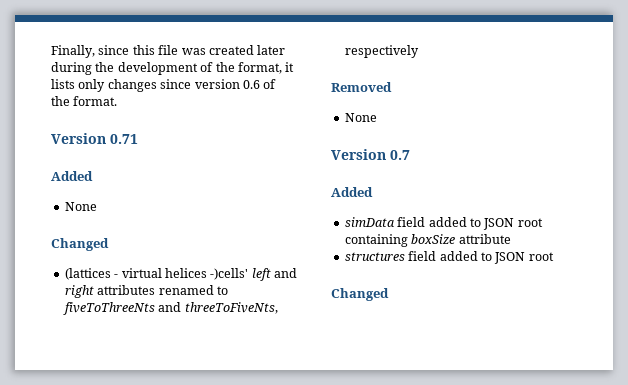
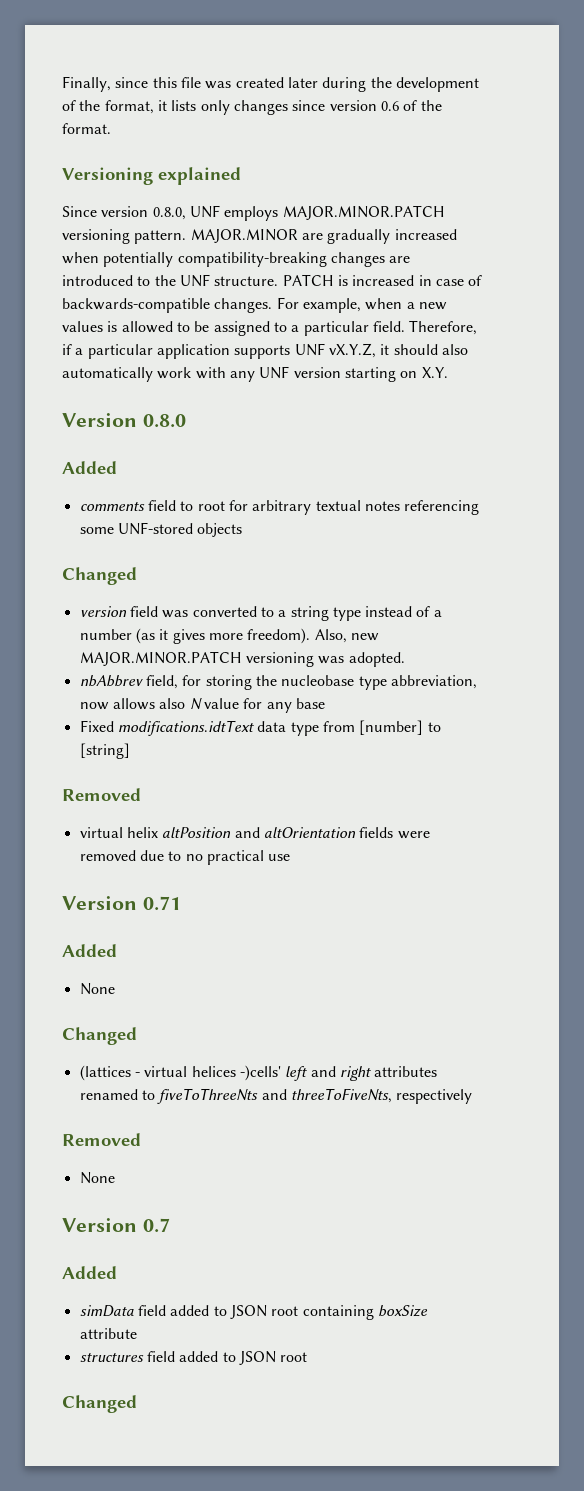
+ Versioning explained
+ Since version 0.8.0, UNF employs MAJOR.MINOR.PATCH versioning pattern. MAJOR.MINOR are gradually increased when potentially compatibility-breaking changes are introduced to the UNF structure. PATCH is increased in case of backwards-compatible changes. For example, when a new values is allowed to be assigned to a particular field. Therefore, if a particular application supports UNF vX.Y.Z, it should also automatically work with any UNF version starting on X.Y.
+ Version 0.8.0
+ Added
+ comments field to root for arbitrary textual notes referencing some UNF-stored objects
+ Changed
+ version field was converted to a string type instead of a number (as it gives more freedom). Also, new MAJOR.MINOR.PATCH versioning was adopted.
+ nbAbbrev field, for storing the nucleobase type abbreviation, now allows also N value for any base
+ Fixed modifications.idtText data type from [number] to [string]
+ Removed
+ virtual helix altPosition and altOrientation fields were removed due to no practical use

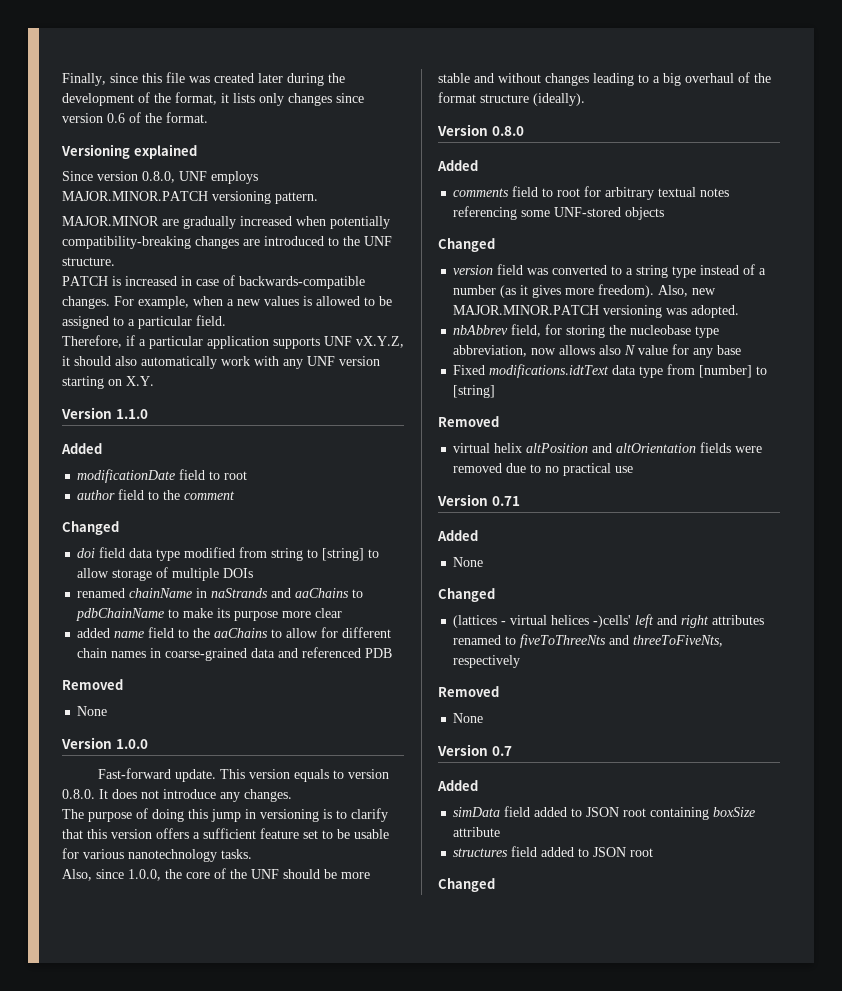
- Since version 0.8.0, UNF employs MAJOR.MINOR.PATCH versioning pattern. MAJOR.MINOR are gradually increased when potentially compatibility-breaking changes are introduced to the UNF structure. PATCH is increased in case of backwards-compatible changes.
+ Since version 0.8.0, UNF employs MAJOR.MINOR.PATCH versioning pattern.
+ MAJOR.MINOR are gradually increased when potentially compatibility-breaking changes are introduced to the UNF structure.
+ PATCH is increased in case of backwards-compatible changes.
- For example, when a new values is allowed to be assigned to a particular field. Therefore, if a particular application supports UNF vX.Y.Z, it should also automatically work with any UNF version starting on X.Y.
+ For example, when a new values is allowed to be assigned to a particular field.
+ Therefore, if a particular application supports UNF vX.Y.Z, it should also automatically work with any UNF version starting on X.Y.
+ Version 1.1.0
+ Added
+ modificationDate field to root
+ author field to the comment
+ Changed
+ doi field data type modified from string to [string] to allow storage of multiple DOIs
+ renamed chainName in naStrands and aaChains to pdbChainName to make its purpose more clear
+ added name field to the aaChains to allow for different chain names in coarse-grained data and referenced PDB
+ Removed
+ None
+ Version 1.0.0
+ Fast-forward update. This version equals to version 0.8.0. It does not introduce any changes.
+ The purpose of doing this jump in versioning is to clarify that this version offers a sufficient feature set to be usable for various nanotechnology tasks.
+ Also, since 1.0.0, the core of the UNF should be more stable and without changes leading to a big overhaul of the format structure (ideally).

